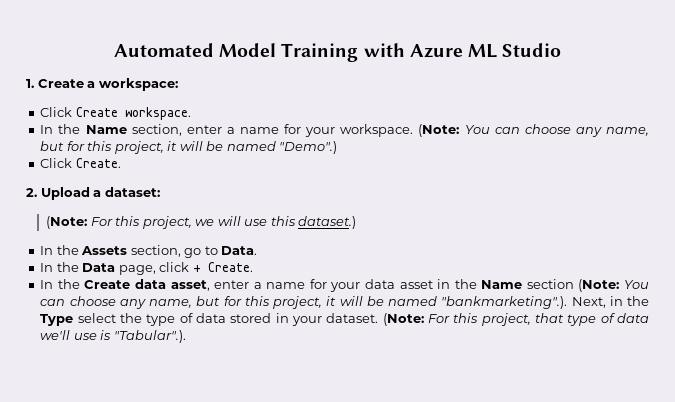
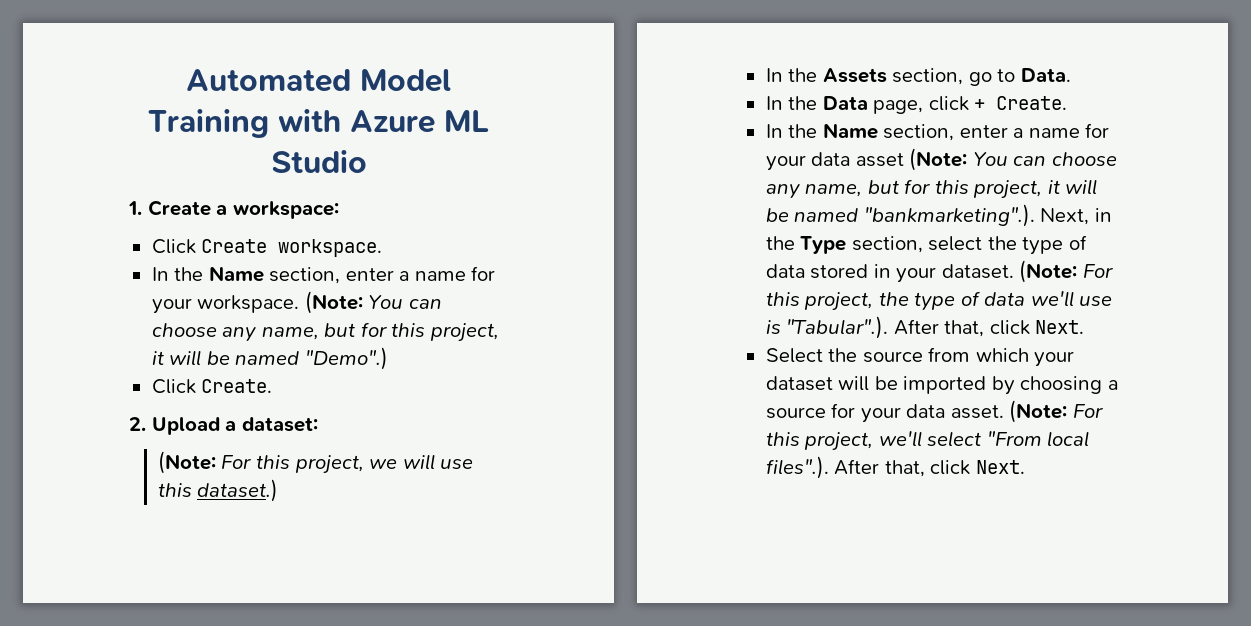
- In the Create data asset, enter a name for your data asset in the Name section (Note: You can choose any name, but for this project, it will be named "bankmarketing".). Next, in the Type select the type of data stored in your dataset.
+ In the Name section, enter a name for your data asset (Note: You can choose any name, but for this project, it will be named "bankmarketing".). Next, in the Type section, select the type of data stored in your dataset.
- (Note: For this project, that type of data we'll use is "Tabular".).
+ (Note: For this project, the type of data we'll use is "Tabular".). After that, click Next.
+ Select the source from which your dataset will be imported by choosing a source for your data asset. (Note: For this project, we'll select "From local files".). After that, click Next.

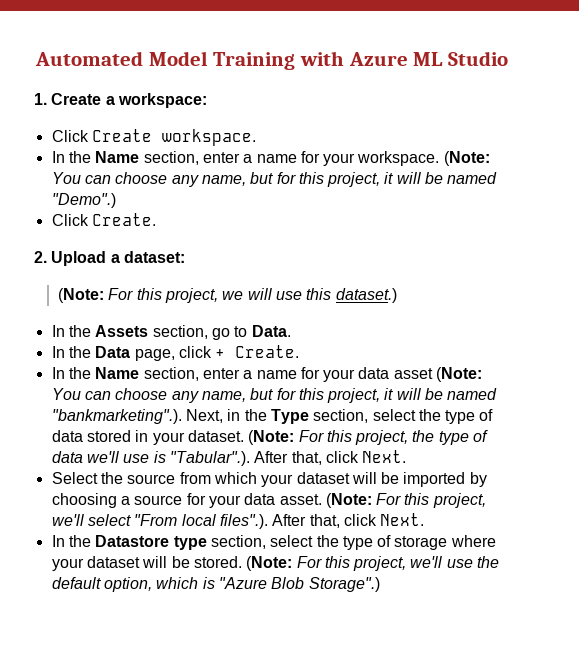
+ In the Datastore type section, select the type of storage where your dataset will be stored. (Note: For this project, we'll use the default option, which is "Azure Blob Storage".)

